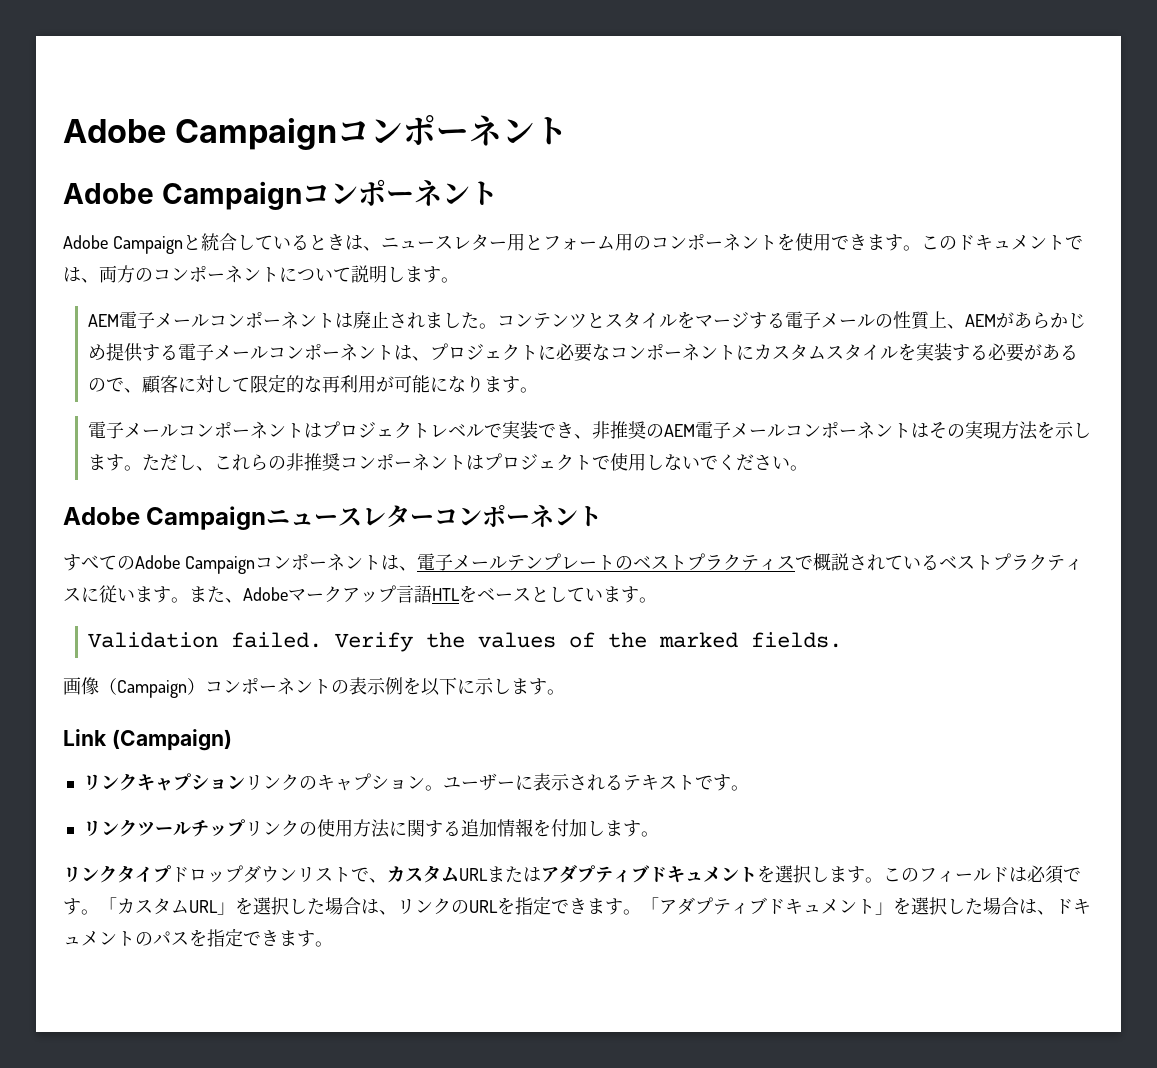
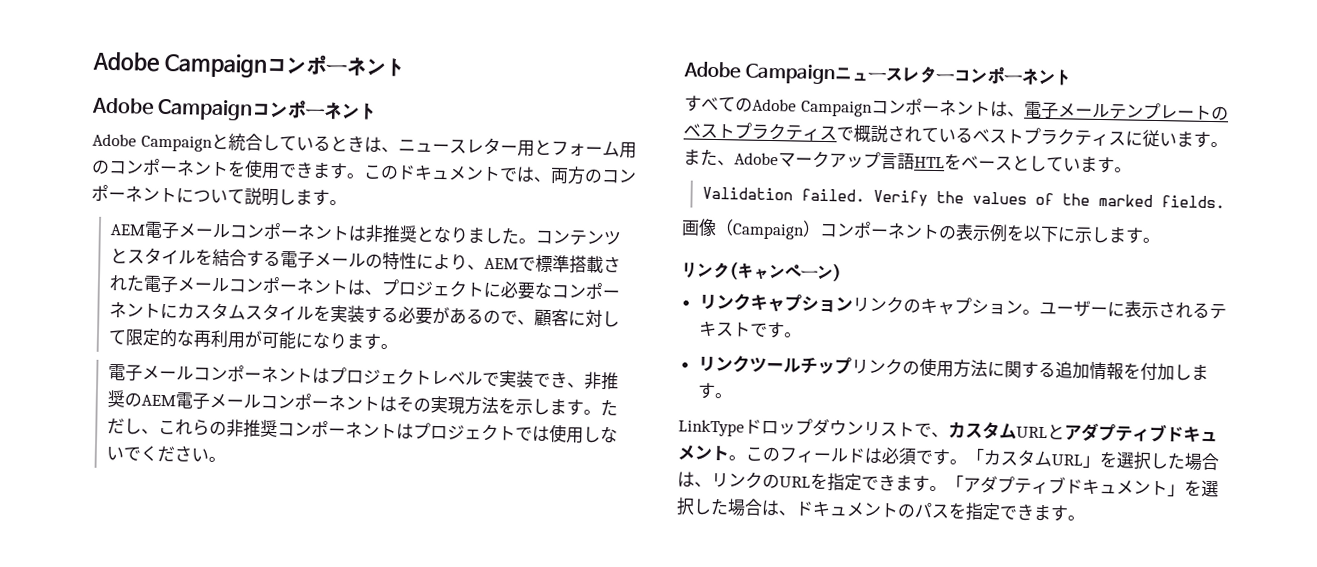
- AEM電子メールコンポーネントは廃止されました。
+ AEM電子メールコンポーネントは非推奨となりました。
- コンテンツとスタイルをマージする電子メールの性質上、AEMがあらかじめ提供する電子メールコンポーネントは、プロジェクトに必要なコンポーネントにカスタムスタイルを実装する必要があるので、顧客に対して限定的な再利用が可能になります。
+ コンテンツとスタイルを結合する電子メールの特性により、AEMで標準搭載された電子メールコンポーネントは、プロジェクトに必要なコンポーネントにカスタムスタイルを実装する必要があるので、顧客に対して限定的な再利用が可能になります。
- ただし、これらの非推奨コンポーネントはプロジェクトで使用しないでください。
+ ただし、これらの非推奨コンポーネントはプロジェクトでは使用しないでください。
- Link (Campaign)
+ リンク(キャンペーン)
- リンクタイプドロップダウンリストで、カスタムURLまたはアダプティブドキュメントを選択します。
+ LinkTypeドロップダウンリストで、カスタムURLとアダプティブドキュメント。

